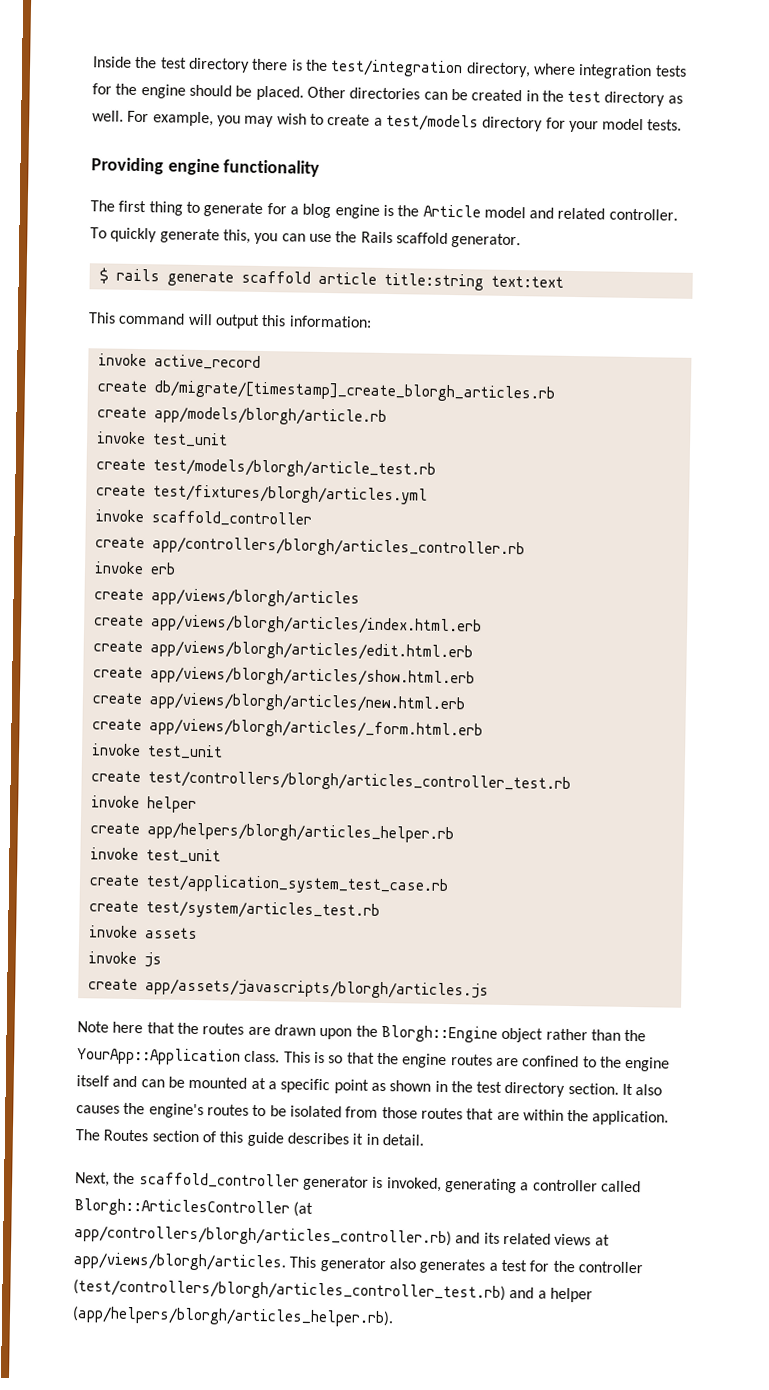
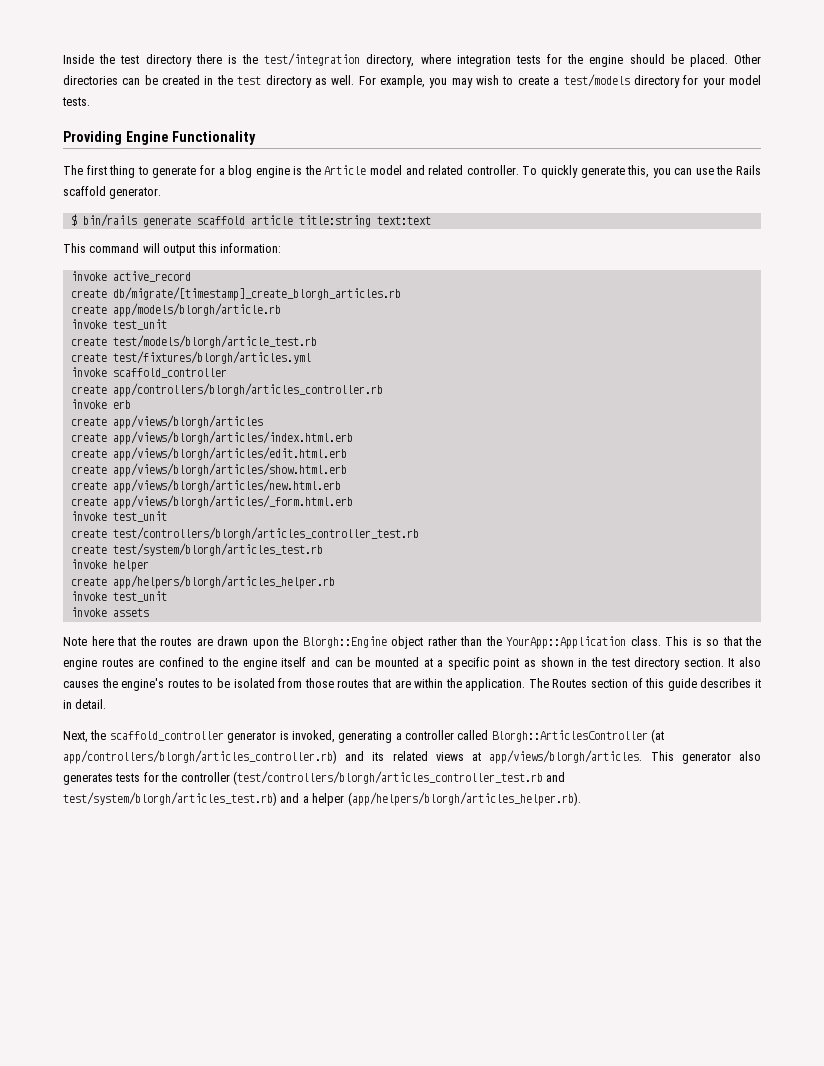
- Providing engine functionality
+ Providing Engine Functionality
- $ rails generate scaffold article title:string text:text
+ $ bin/rails generate scaffold article title:string text:text
+ create test/system/blorgh/articles_test.rb
- create test/application_system_test_case.rb
- create test/system/articles_test.rb
  invoke assets
- invoke js
- create app/assets/javascripts/blorgh/articles.js
- This generator also generates a test for the controller (test/controllers/blorgh/articles_controller_test.rb) and a helper (app/helpers/blorgh/articles_helper.rb).
+ This generator also generates tests for the controller (test/controllers/blorgh/articles_controller_test.rb and test/system/blorgh/articles_test.rb) and a helper (app/helpers/blorgh/articles_helper.rb).

